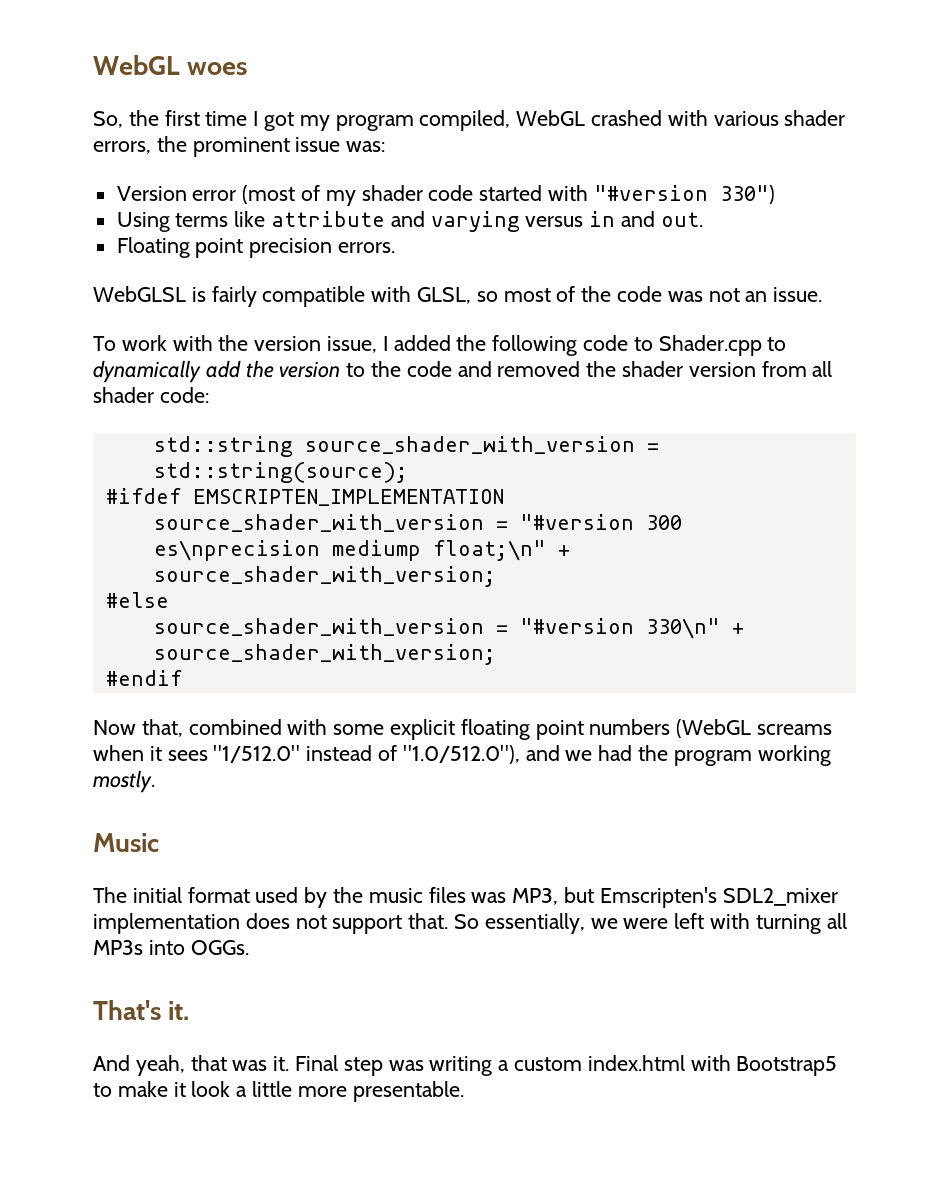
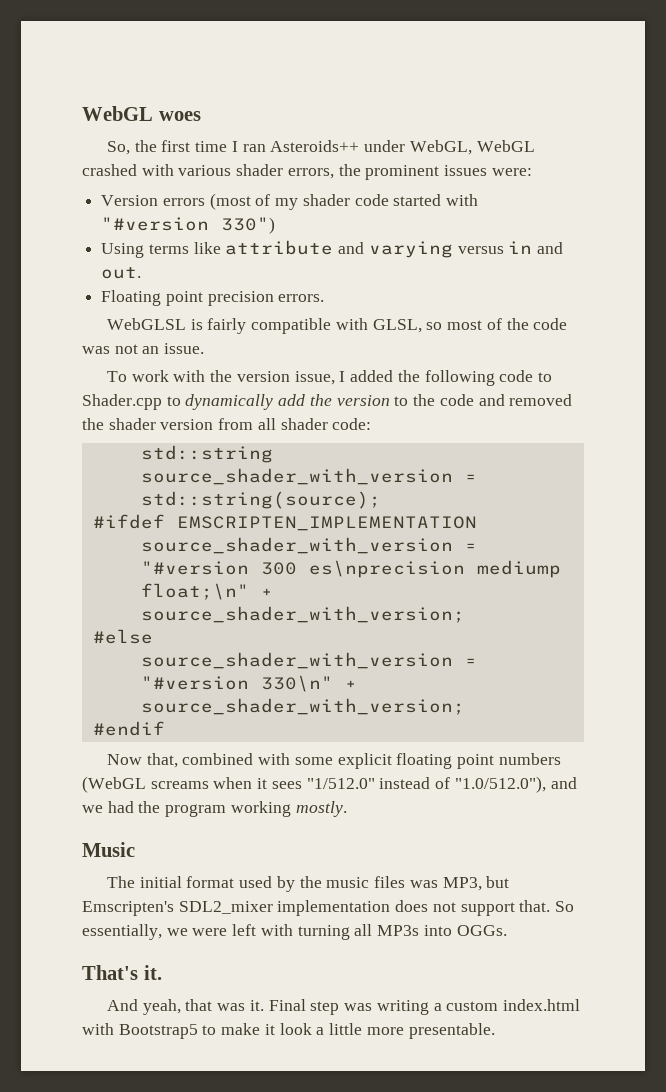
- So, the first time I got my program compiled, WebGL crashed with various shader errors, the prominent issue was:
+ So, the first time I ran Asteroids++ under WebGL, WebGL crashed with various shader errors, the prominent issues were:
- Version error (most of my shader code started with "#version 330")
+ Version errors (most of my shader code started with "#version 330")

